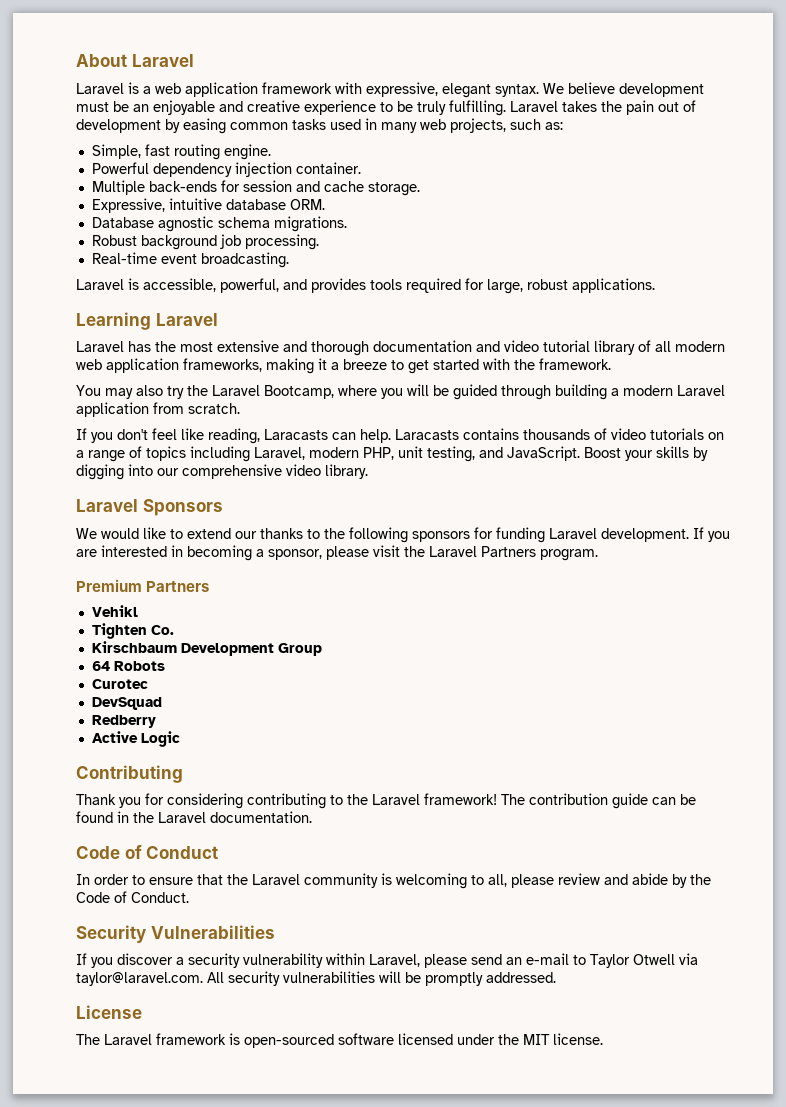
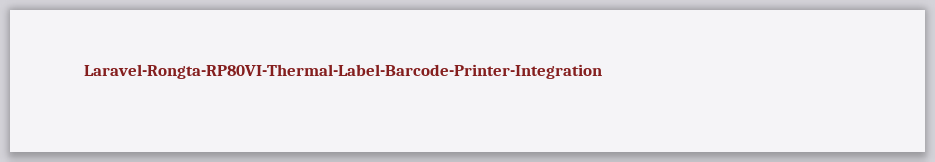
- About Laravel
- Laravel is a web application framework with expressive, elegant syntax. We believe development must be an enjoyable and creative experience to be truly fulfilling. Laravel takes the pain out of development by easing common tasks used in many web projects, such as:
- Simple, fast routing engine.
- Powerful dependency injection container.
- Multiple back-ends for session and cache storage.
- Expressive, intuitive database ORM.
- Database agnostic schema migrations.
- Robust background job processing.
- Real-time event broadcasting.
- Laravel is accessible, powerful, and provides tools required for large, robust applications.
- Learning Laravel
- Laravel has the most extensive and thorough documentation and video tutorial library of all modern web application frameworks, making it a breeze to get started with the framework.
- You may also try the Laravel Bootcamp, where you will be guided through building a modern Laravel application from scratch.
- If you don't feel like reading, Laracasts can help. Laracasts contains thousands of video tutorials on a range of topics including Laravel, modern PHP, unit testing, and JavaScript. Boost your skills by digging into our comprehensive video library.
- Laravel Sponsors
- We would like to extend our thanks to the following sponsors for funding Laravel development. If you are interested in becoming a sponsor, please visit the Laravel Partners program.
- Premium Partners
- Vehikl
- Tighten Co.
- Kirschbaum Development Group
- 64 Robots
- Curotec
- DevSquad
- Redberry
- Active Logic
- Contributing
- Thank you for considering contributing to the Laravel framework! The contribution guide can be found in the Laravel documentation.
- Code of Conduct
- In order to ensure that the Laravel community is welcoming to all, please review and abide by the Code of Conduct.
- Security Vulnerabilities
- If you discover a security vulnerability within Laravel, please send an e-mail to Taylor Otwell via taylor@laravel.com. All security vulnerabilities will be promptly addressed.
- License
- The Laravel framework is open-sourced software licensed under the MIT license.
+ Laravel-Rongta-RP80VI-Thermal-Label-Barcode-Printer-Integration

